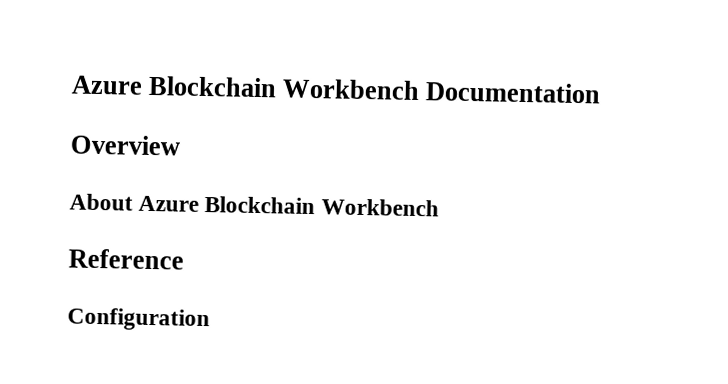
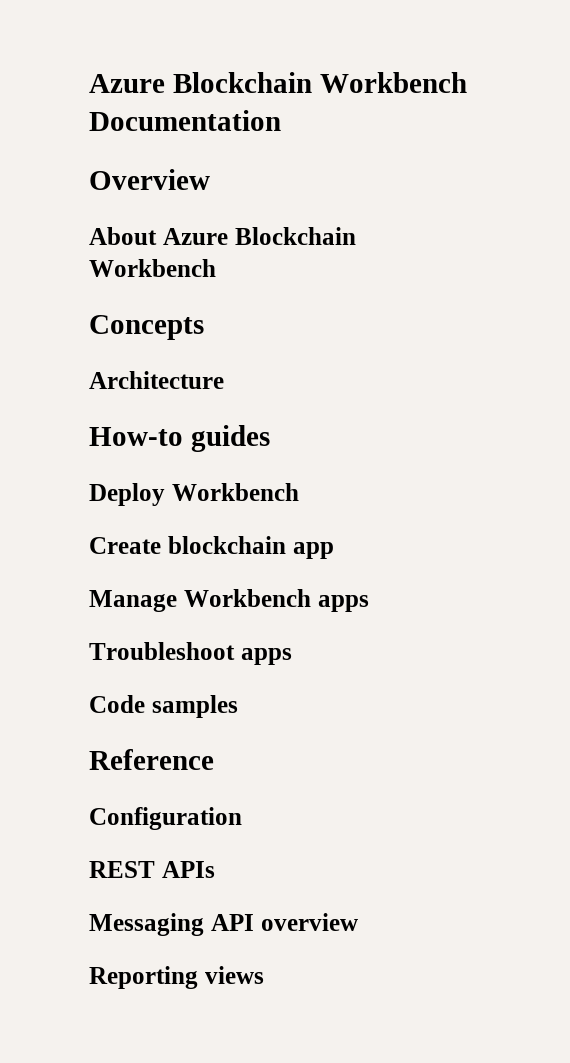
+ Concepts
+ Architecture
+ How-to guides
+ Deploy Workbench
+ Create blockchain app
+ Manage Workbench apps
+ Troubleshoot apps
+ Code samples
  Reference
  Configuration
+ REST APIs
+ Messaging API overview
+ Reporting views

